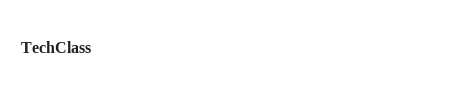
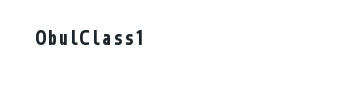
- TechClass
+ ObulClass1

